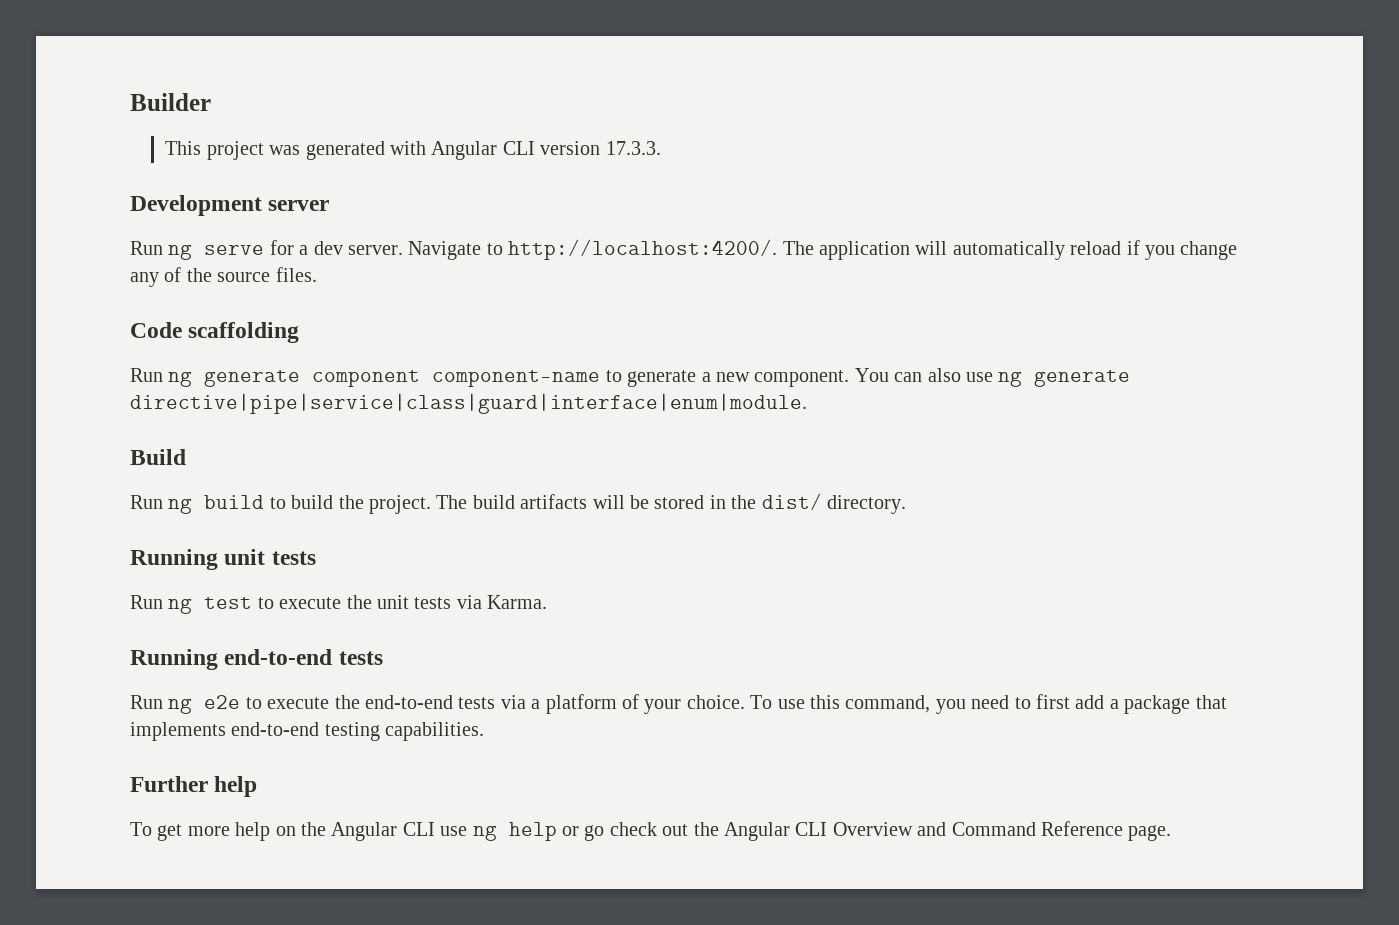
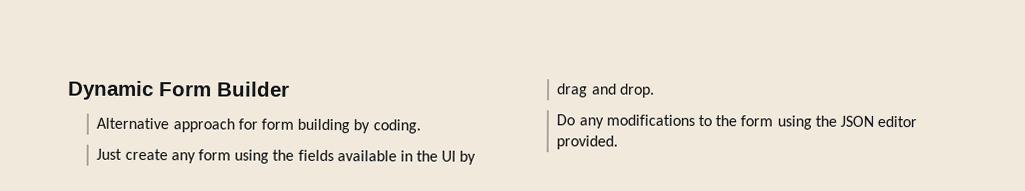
- Builder
+ Dynamic Form Builder
- This project was generated with Angular CLI version 17.3.3.
- Development server
- Run ng serve for a dev server. Navigate to http://localhost:4200/. The application will automatically reload if you change any of the source files.
- Code scaffolding
- Run ng generate component component-name to generate a new component. You can also use ng generate directive|pipe|service|class|guard|interface|enum|module.
- Build
- Run ng build to build the project. The build artifacts will be stored in the dist/ directory.
- Running unit tests
- Run ng test to execute the unit tests via Karma.
- Running end-to-end tests
- Run ng e2e to execute the end-to-end tests via a platform of your choice. To use this command, you need to first add a package that implements end-to-end testing capabilities.
- Further help
- To get more help on the Angular CLI use ng help or go check out the Angular CLI Overview and Command Reference page.
+ Alternative approach for form building by coding.
+ Just create any form using the fields available in the UI by drag and drop.
+ Do any modifications to the form using the JSON editor provided.

